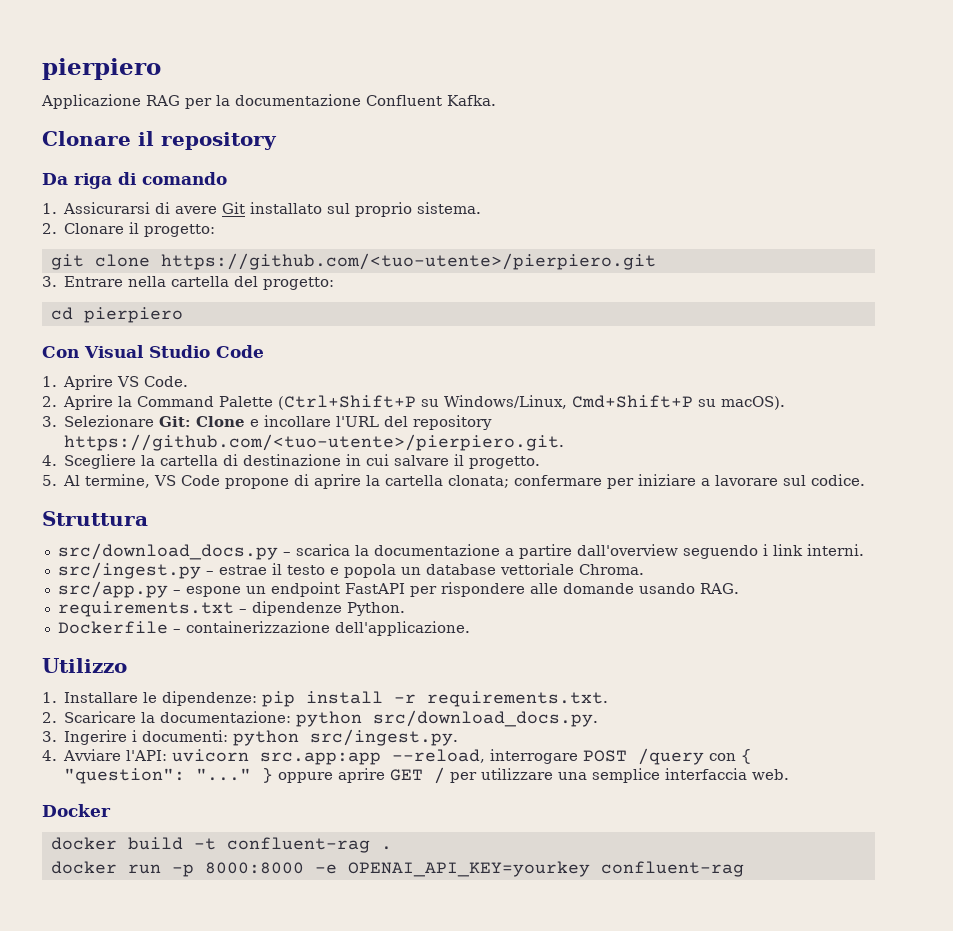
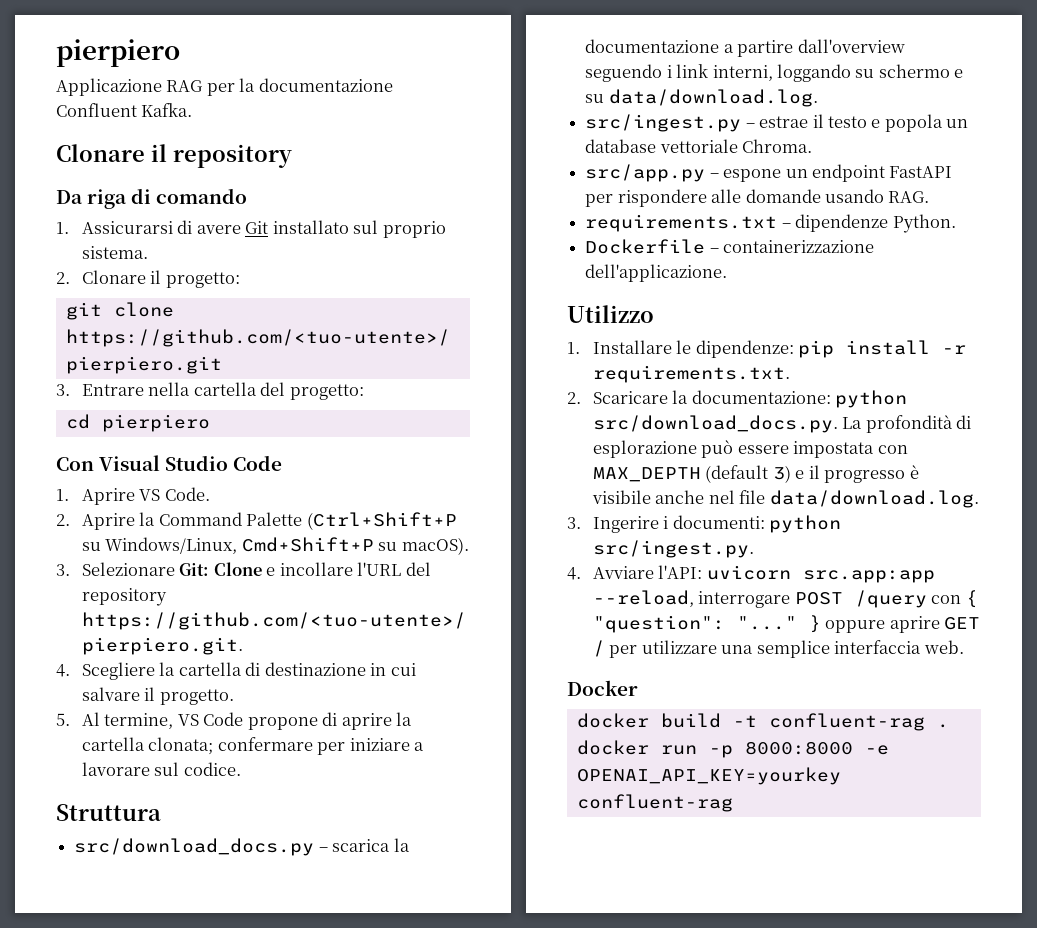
- src/download_docs.py – scarica la documentazione a partire dall'overview seguendo i link interni.
+ src/download_docs.py – scarica la documentazione a partire dall'overview seguendo i link interni, loggando su schermo e su data/download.log.
- 2. Scaricare la documentazione: python src/download_docs.py.
+ 2. Scaricare la documentazione: python src/download_docs.py. La profondità di esplorazione può essere impostata con MAX_DEPTH (default 3) e il progresso è visibile anche nel file data/download.log.

